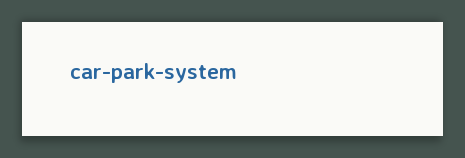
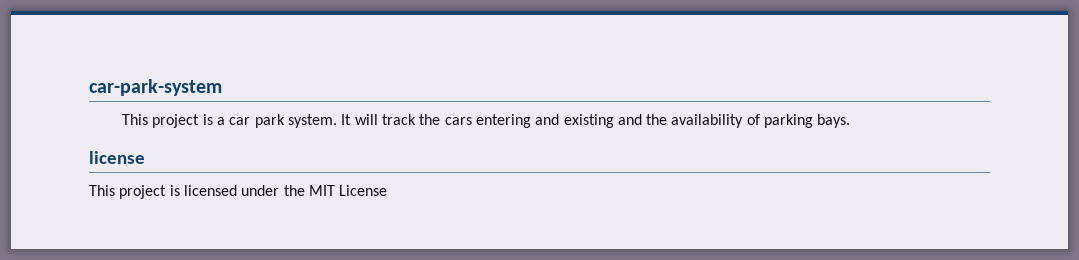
+ This project is a car park system. It will track the cars entering and existing and the availability of parking bays.
+ license
+ This project is licensed under the MIT License

